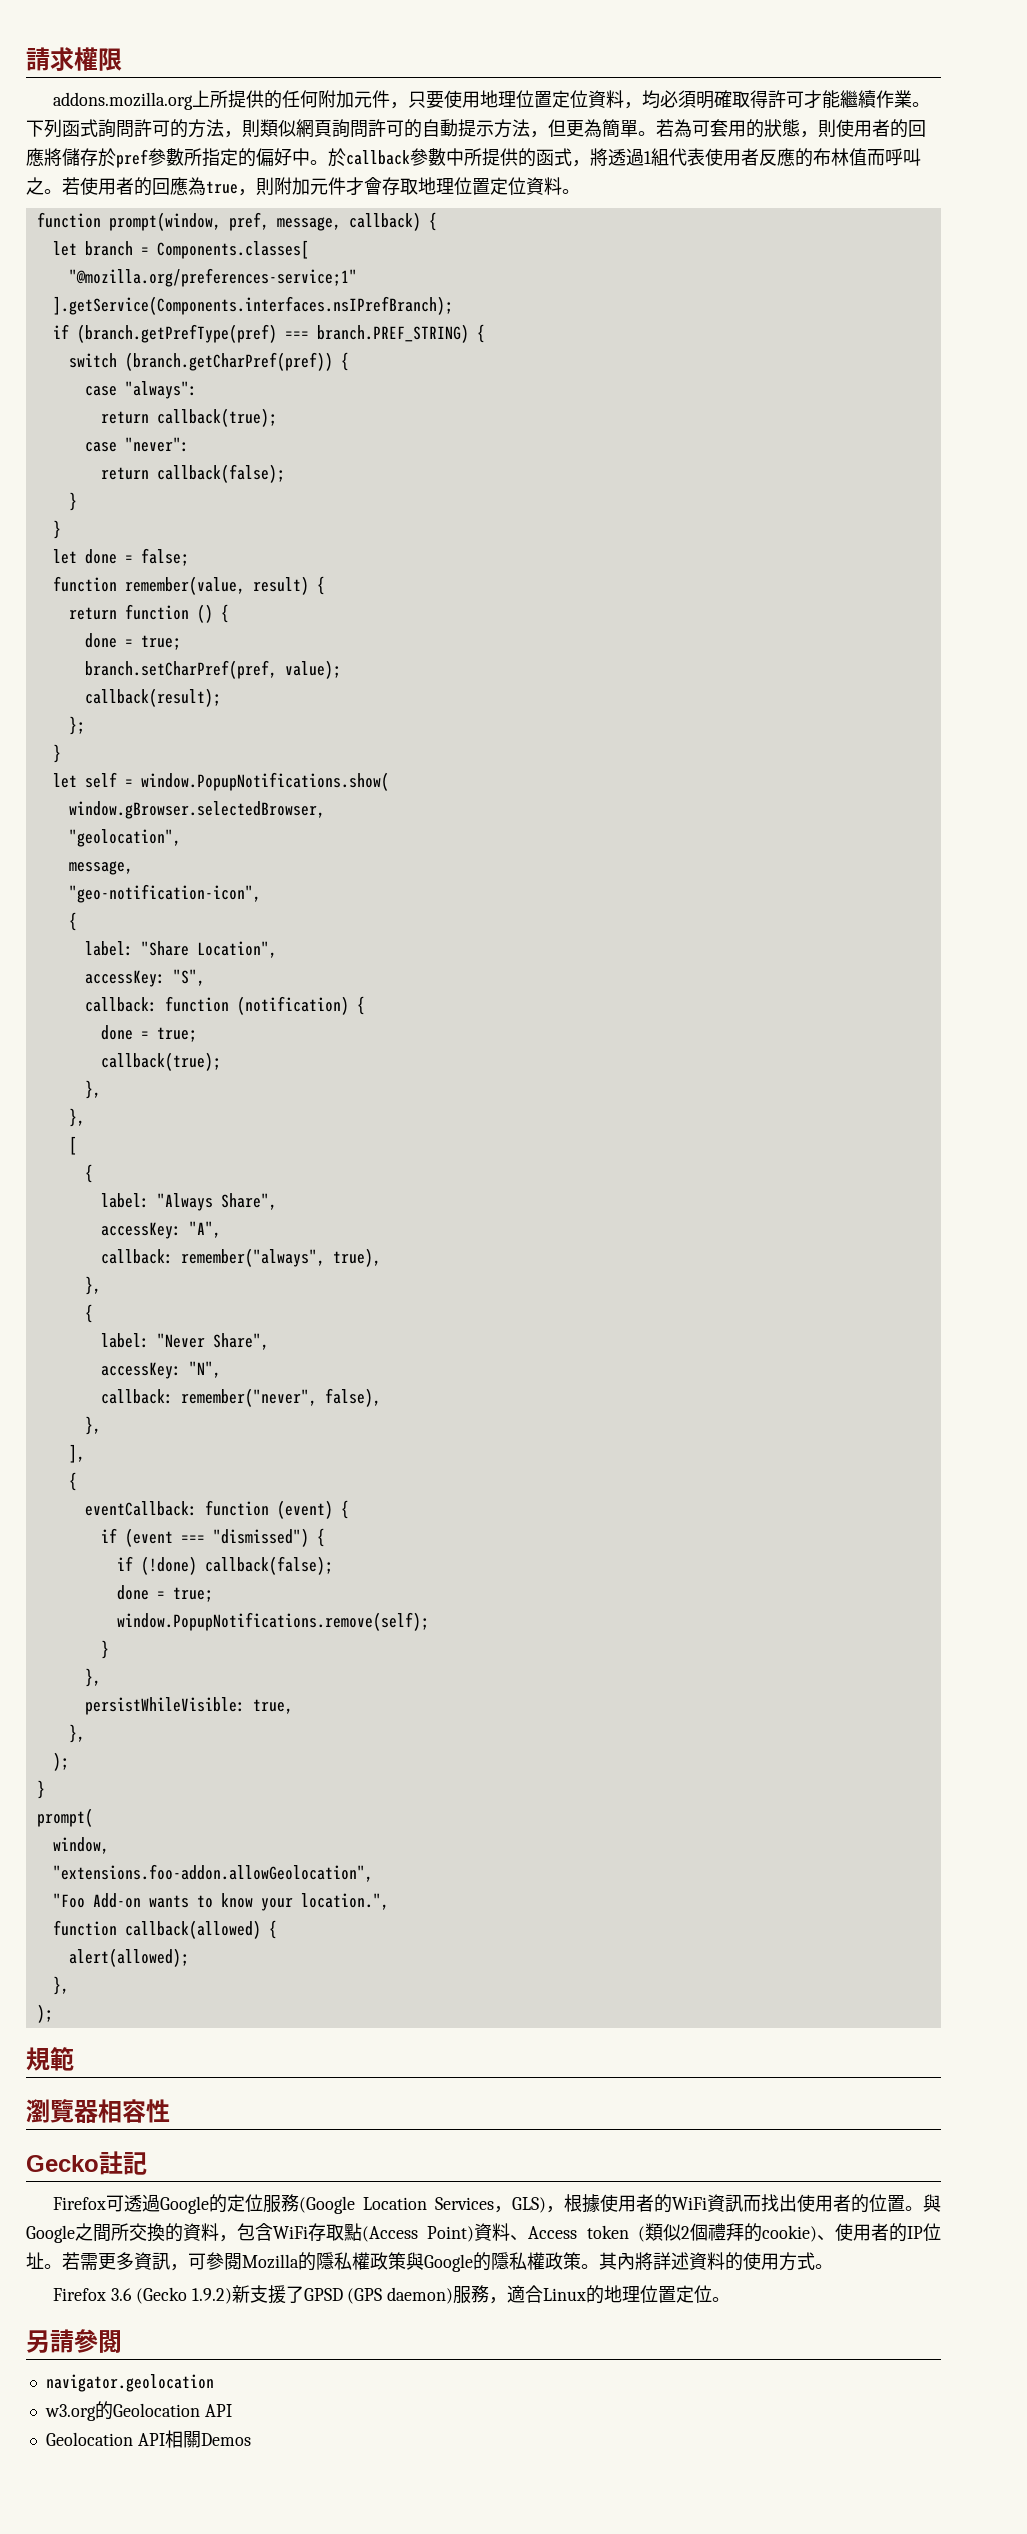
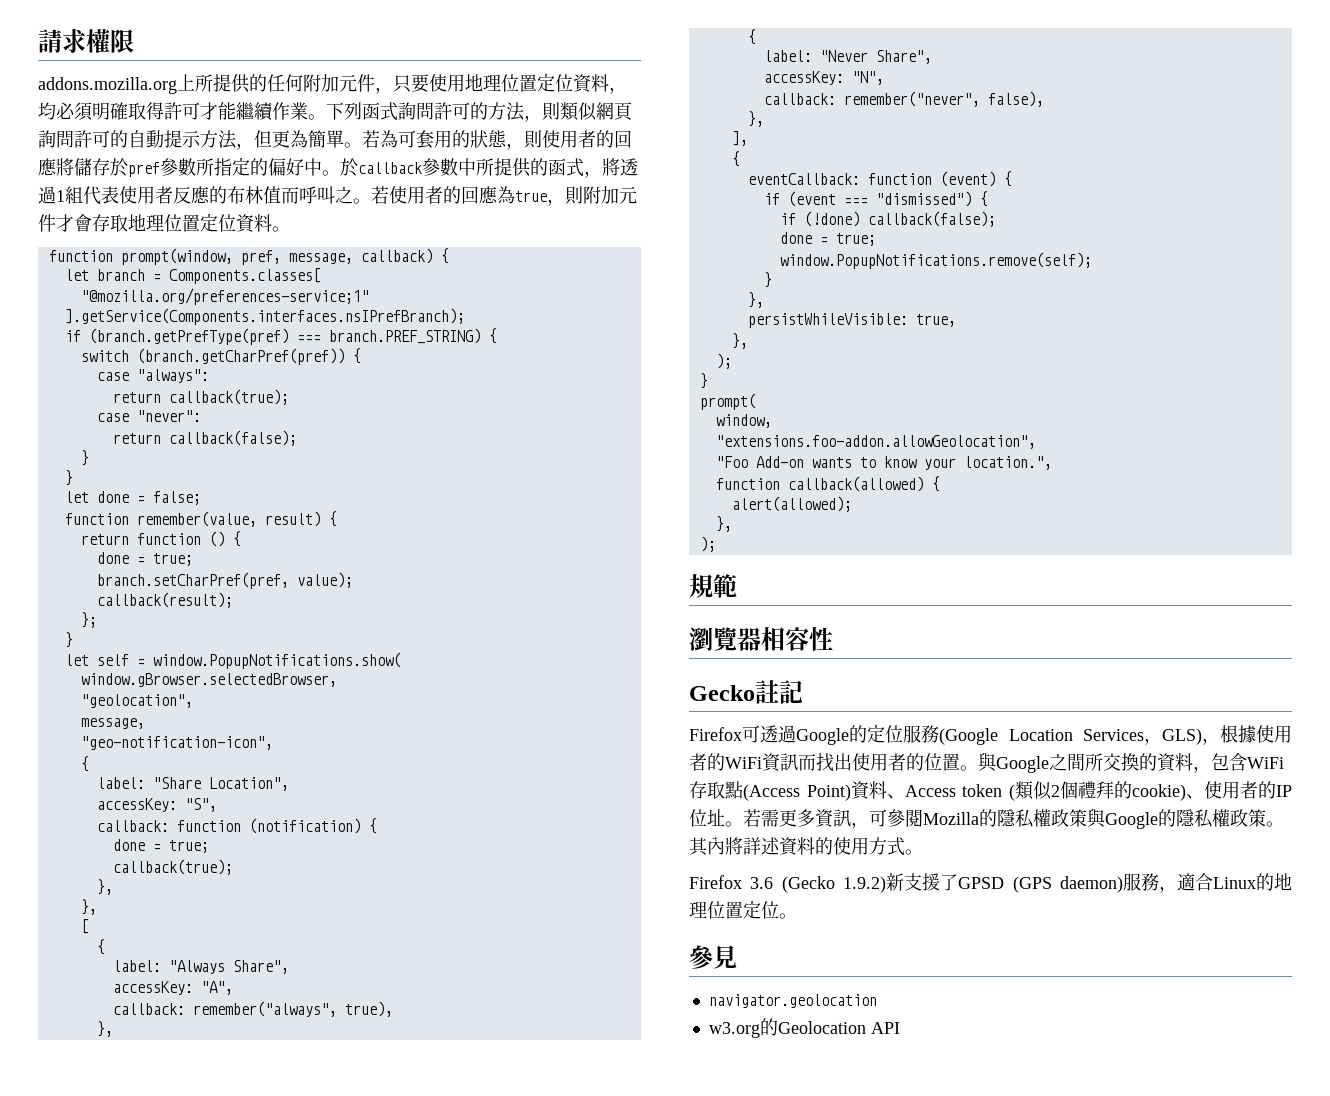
- 另請參閱
+ 參見
- Geolocation API相關Demos

